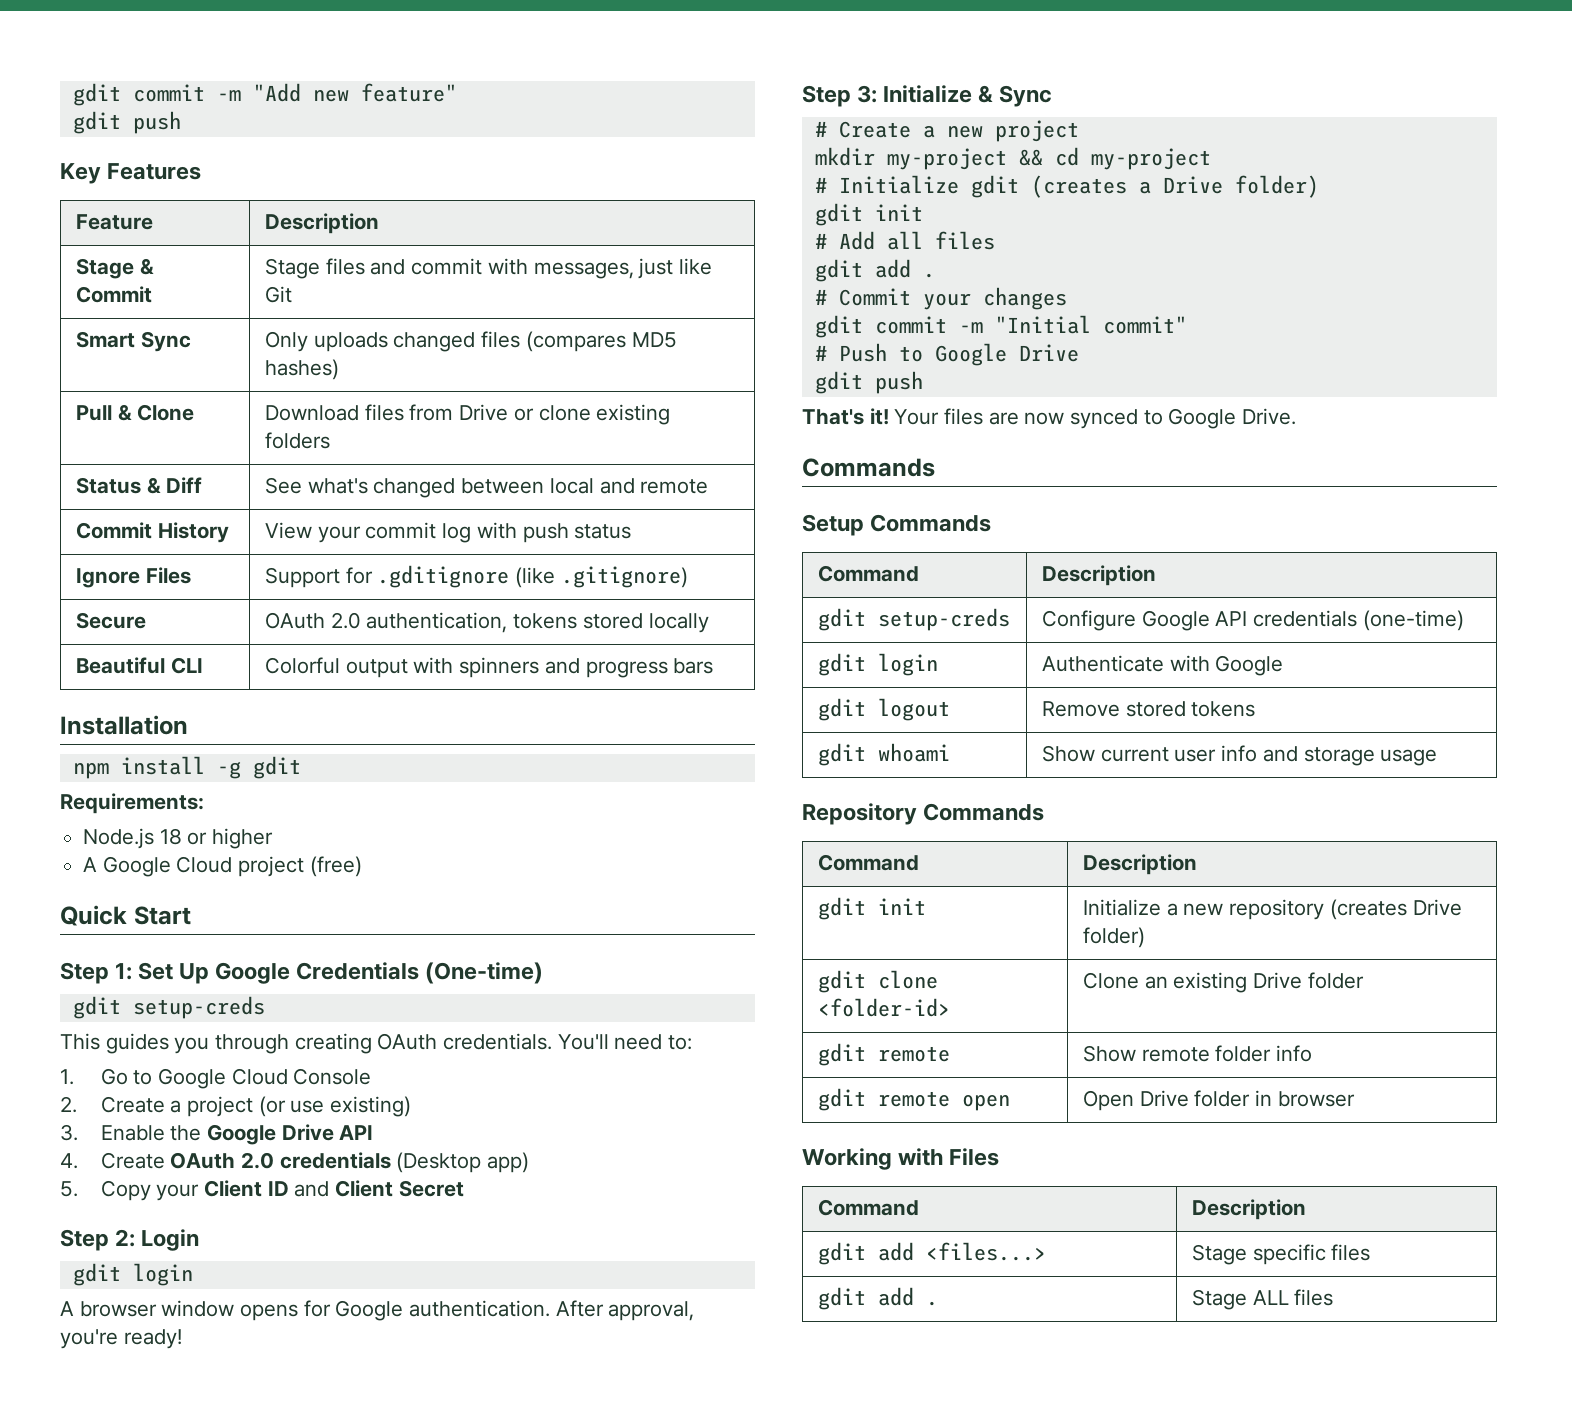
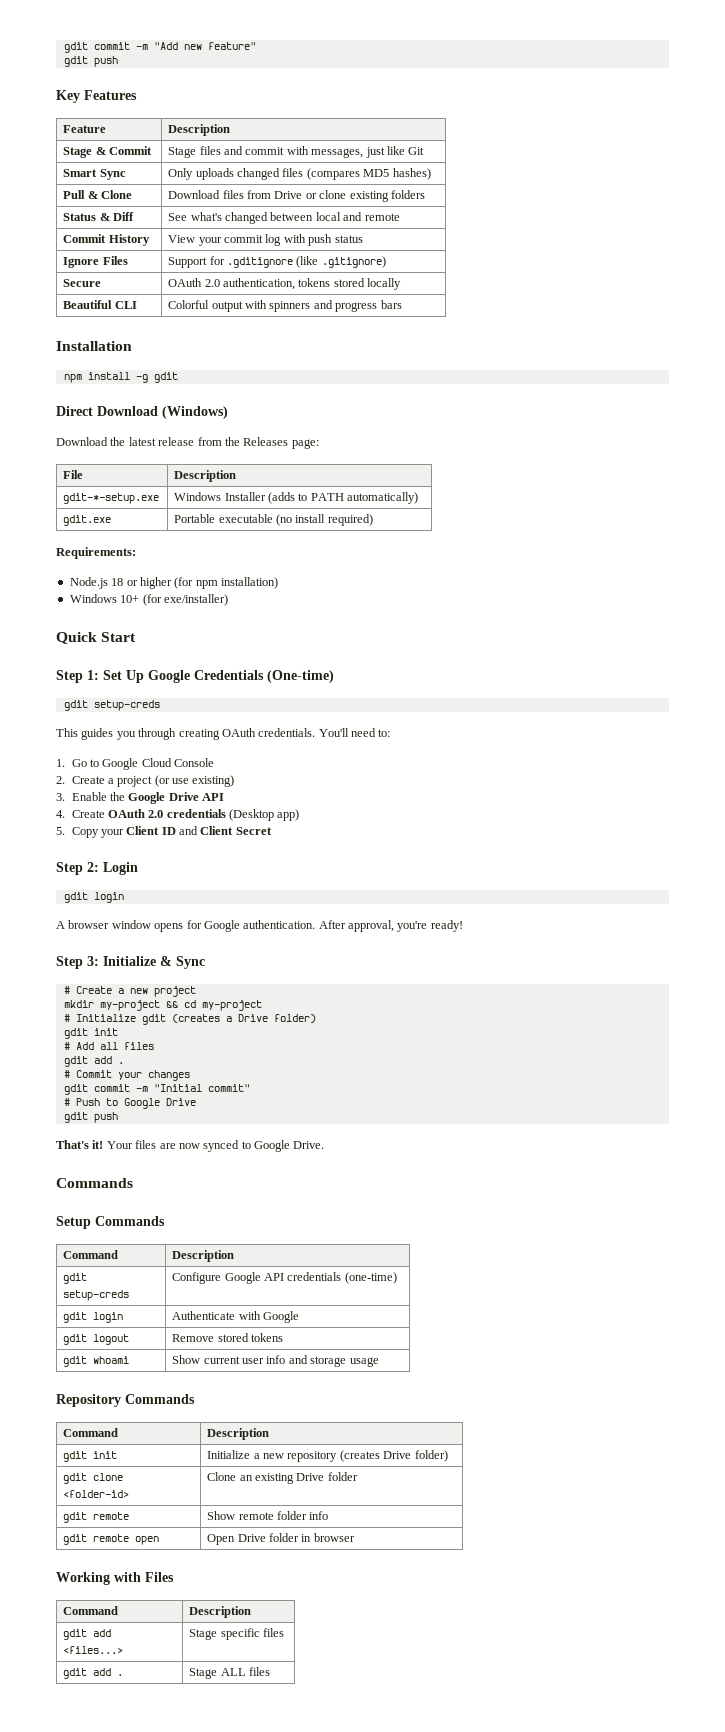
+ Direct Download (Windows)
+ Download the latest release from the Releases page:
+ File | Description
+ gdit-*-setup.exe | Windows Installer (adds to PATH automatically)
+ gdit.exe | Portable executable (no install required)
- Node.js 18 or higher
- A Google Cloud project (free)
+ Node.js 18 or higher (for npm installation)
+ Windows 10+ (for exe/installer)

